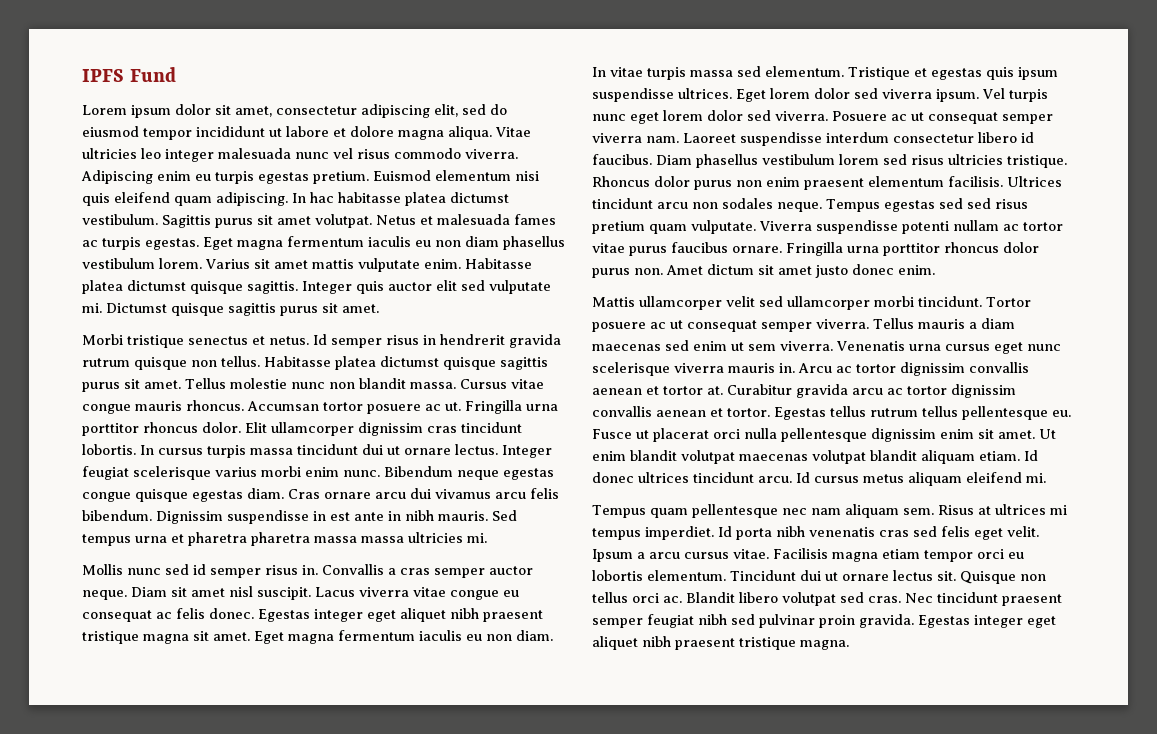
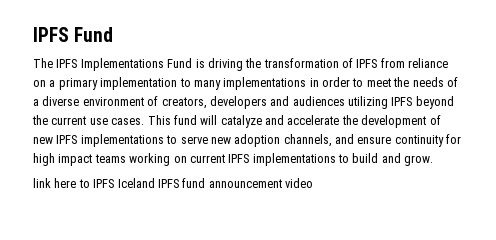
- Lorem ipsum dolor sit amet, consectetur adipiscing elit, sed do eiusmod tempor incididunt ut labore et dolore magna aliqua. Vitae ultricies leo integer malesuada nunc vel risus commodo viverra. Adipiscing enim eu turpis egestas pretium. Euismod elementum nisi quis eleifend quam adipiscing. In hac habitasse platea dictumst vestibulum. Sagittis purus sit amet volutpat. Netus et malesuada fames ac turpis egestas. Eget magna fermentum iaculis eu non diam phasellus vestibulum lorem. Varius sit amet mattis vulputate enim. Habitasse platea dictumst quisque sagittis. Integer quis auctor elit sed vulputate mi. Dictumst quisque sagittis purus sit amet.
- Morbi tristique senectus et netus. Id semper risus in hendrerit gravida rutrum quisque non tellus. Habitasse platea dictumst quisque sagittis purus sit amet. Tellus molestie nunc non blandit massa. Cursus vitae congue mauris rhoncus. Accumsan tortor posuere ac ut. Fringilla urna porttitor rhoncus dolor. Elit ullamcorper dignissim cras tincidunt lobortis. In cursus turpis massa tincidunt dui ut ornare lectus. Integer feugiat scelerisque varius morbi enim nunc. Bibendum neque egestas congue quisque egestas diam. Cras ornare arcu dui vivamus arcu felis bibendum. Dignissim suspendisse in est ante in nibh mauris. Sed tempus urna et pharetra pharetra massa massa ultricies mi.
- Mollis nunc sed id semper risus in. Convallis a cras semper auctor neque. Diam sit amet nisl suscipit. Lacus viverra vitae congue eu consequat ac felis donec. Egestas integer eget aliquet nibh praesent tristique magna sit amet. Eget magna fermentum iaculis eu non diam. In vitae turpis massa sed elementum. Tristique et egestas quis ipsum suspendisse ultrices. Eget lorem dolor sed viverra ipsum. Vel turpis nunc eget lorem dolor sed viverra. Posuere ac ut consequat semper viverra nam. Laoreet suspendisse interdum consectetur libero id faucibus. Diam phasellus vestibulum lorem sed risus ultricies tristique. Rhoncus dolor purus non enim praesent elementum facilisis. Ultrices tincidunt arcu non sodales neque. Tempus egestas sed sed risus pretium quam vulputate. Viverra suspendisse potenti nullam ac tortor vitae purus faucibus ornare. Fringilla urna porttitor rhoncus dolor purus non. Amet dictum sit amet justo donec enim.
- Mattis ullamcorper velit sed ullamcorper morbi tincidunt. Tortor posuere ac ut consequat semper viverra. Tellus mauris a diam maecenas sed enim ut sem viverra. Venenatis urna cursus eget nunc scelerisque viverra mauris in. Arcu ac tortor dignissim convallis aenean et tortor at. Curabitur gravida arcu ac tortor dignissim convallis aenean et tortor. Egestas tellus rutrum tellus pellentesque eu. Fusce ut placerat orci nulla pellentesque dignissim enim sit amet. Ut enim blandit volutpat maecenas volutpat blandit aliquam etiam. Id donec ultrices tincidunt arcu. Id cursus metus aliquam eleifend mi.
- Tempus quam pellentesque nec nam aliquam sem. Risus at ultrices mi tempus imperdiet. Id porta nibh venenatis cras sed felis eget velit. Ipsum a arcu cursus vitae. Facilisis magna etiam tempor orci eu lobortis elementum. Tincidunt dui ut ornare lectus sit. Quisque non tellus orci ac. Blandit libero volutpat sed cras. Nec tincidunt praesent semper feugiat nibh sed pulvinar proin gravida. Egestas integer eget aliquet nibh praesent tristique magna.
+ The IPFS Implementations Fund is driving the transformation of IPFS from reliance on a primary implementation to many implementations in order to meet the needs of a diverse environment of creators, developers and audiences utilizing IPFS beyond the current use cases. This fund will catalyze and accelerate the development of new IPFS implementations to serve new adoption channels, and ensure continuity for high impact teams working on current IPFS implementations to build and grow.
+ link here to IPFS Iceland IPFS fund announcement video

